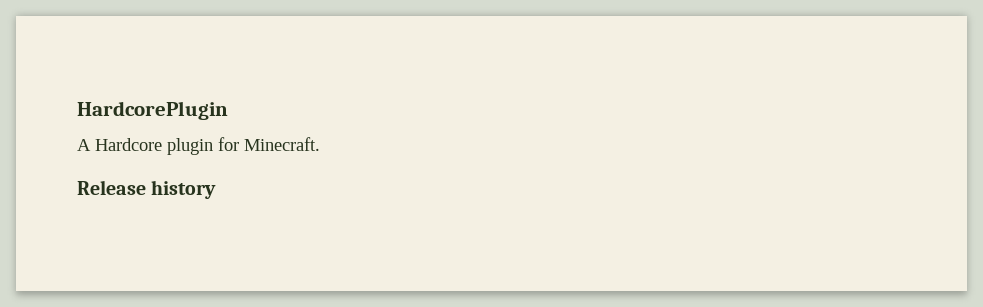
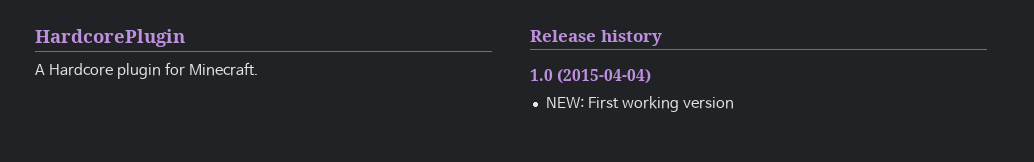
+ 1.0 (2015-04-04)
+ NEW: First working version

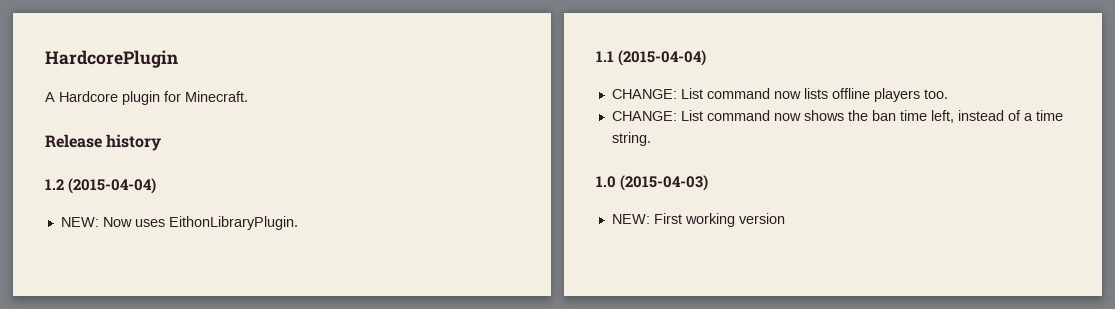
+ 1.2 (2015-04-04)
+ NEW: Now uses EithonLibraryPlugin.
+ 1.1 (2015-04-04)
+ CHANGE: List command now lists offline players too.
+ CHANGE: List command now shows the ban time left, instead of a time string.
- 1.0 (2015-04-04)
+ 1.0 (2015-04-03)

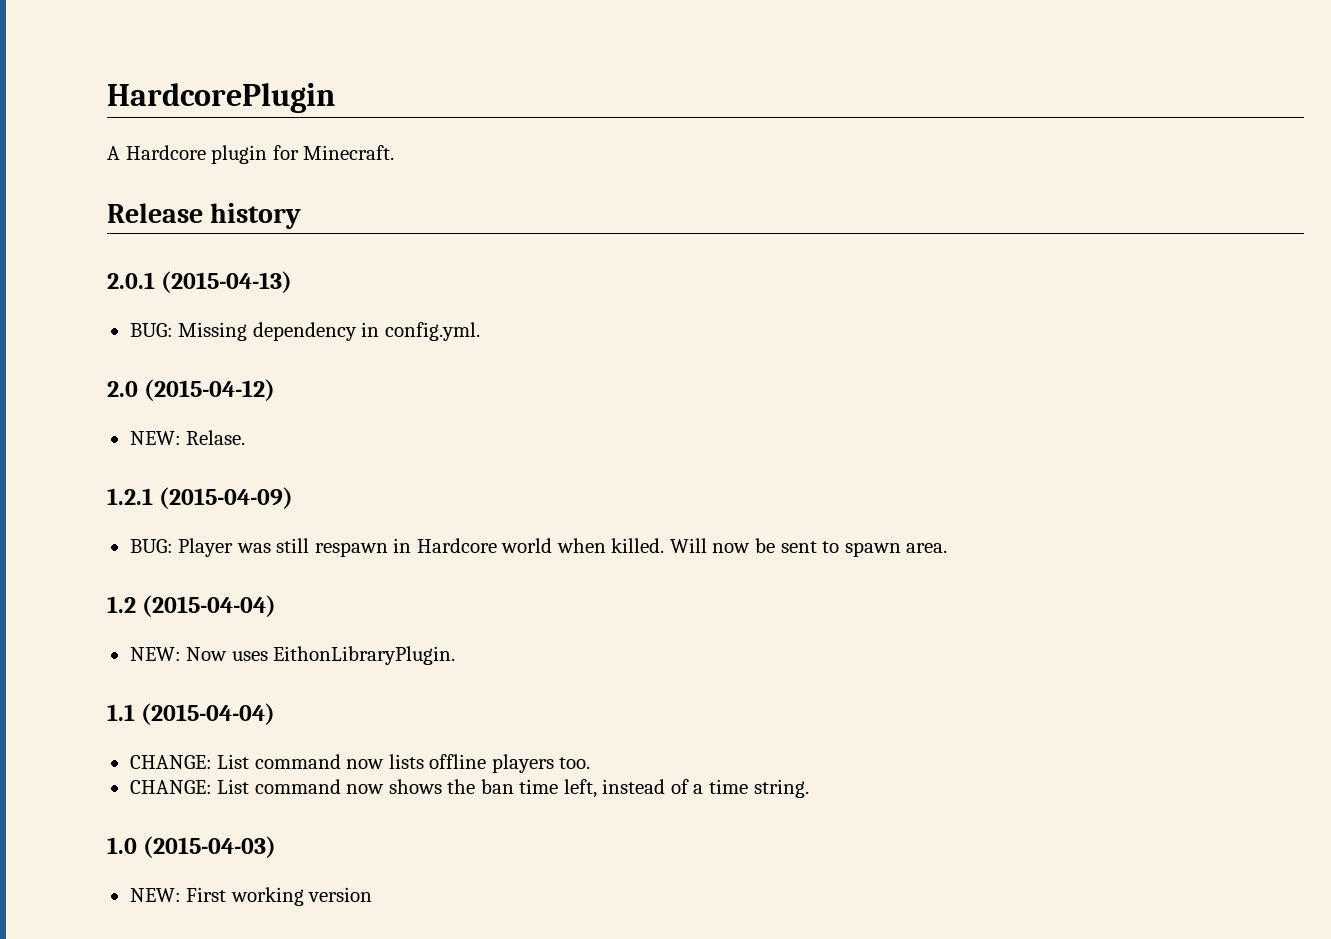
+ 2.0.1 (2015-04-13)
+ BUG: Missing dependency in config.yml.
+ 2.0 (2015-04-12)
+ NEW: Relase.
+ 1.2.1 (2015-04-09)
+ BUG: Player was still respawn in Hardcore world when killed. Will now be sent to spawn area.

